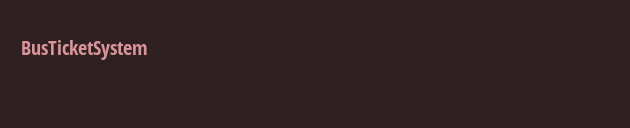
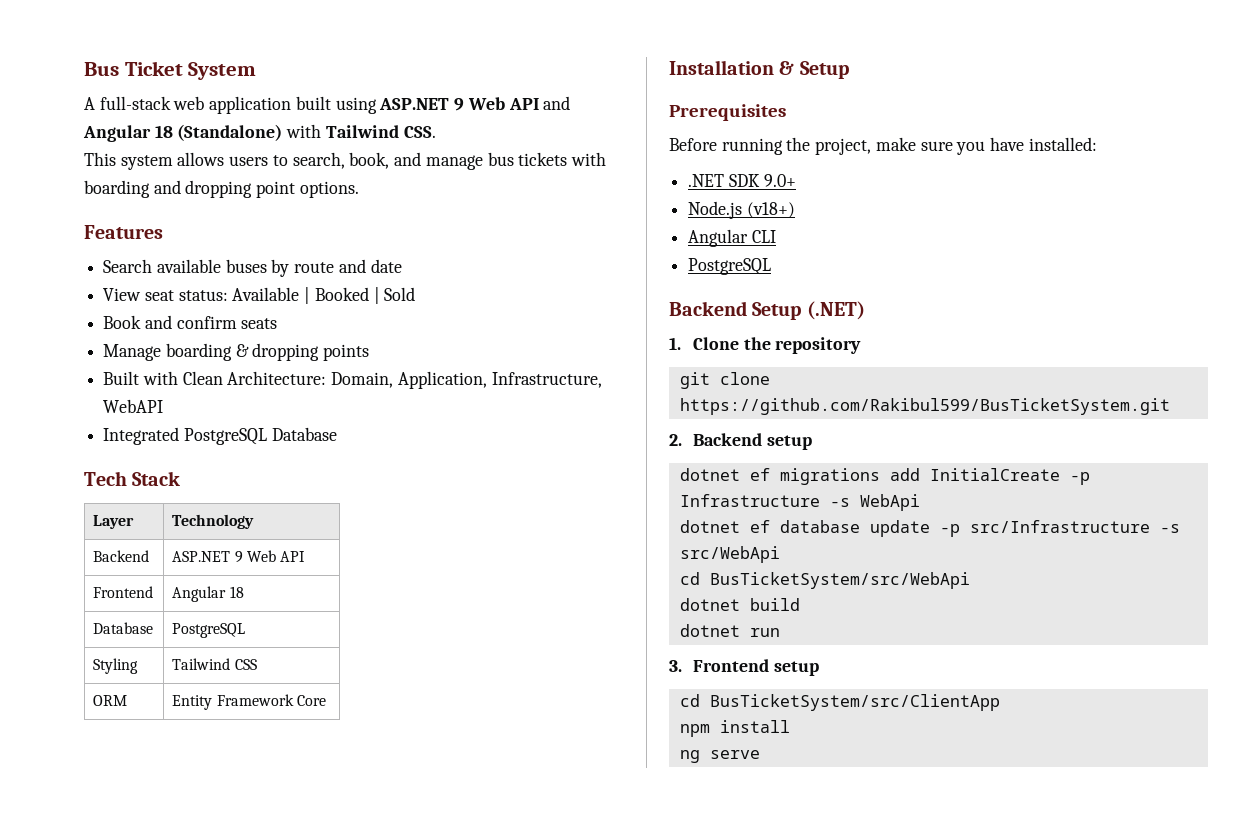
- BusTicketSystem
+ Bus Ticket System
+ A full-stack web application built using ASP.NET 9 Web API and Angular 18 (Standalone) with Tailwind CSS.
+ This system allows users to search, book, and manage bus tickets with boarding and dropping point options.
+ Features
+ Search available buses by route and date
+ View seat status: Available | Booked | Sold
+ Book and confirm seats
+ Manage boarding & dropping points
+ Built with Clean Architecture: Domain, Application, Infrastructure, WebAPI
+ Integrated PostgreSQL Database
+ Tech Stack
+ Layer | Technology
+ Backend | ASP.NET 9 Web API
+ Frontend | Angular 18
+ Database | PostgreSQL
+ Styling | Tailwind CSS
+ ORM | Entity Framework Core
+ Installation & Setup
+ Prerequisites
+ Before running the project, make sure you have installed:
+ .NET SDK 9.0+
+ Node.js (v18+)
+ Angular CLI
+ PostgreSQL
+ Backend Setup (.NET)
+ 1. Clone the repository
+ git clone https://github.com/Rakibul599/BusTicketSystem.git
+ 2. Backend setup
+ dotnet ef migrations add InitialCreate -p Infrastructure -s WebApi
+ dotnet ef database update -p src/Infrastructure -s src/WebApi
+ cd BusTicketSystem/src/WebApi
+ dotnet build
+ dotnet run
+ 3. Frontend setup
+ cd BusTicketSystem/src/ClientApp
+ npm install
+ ng serve

